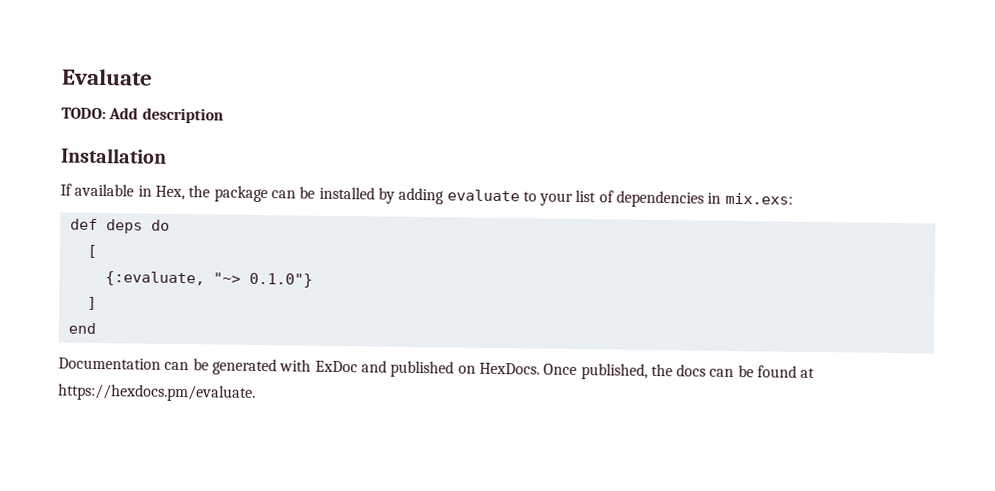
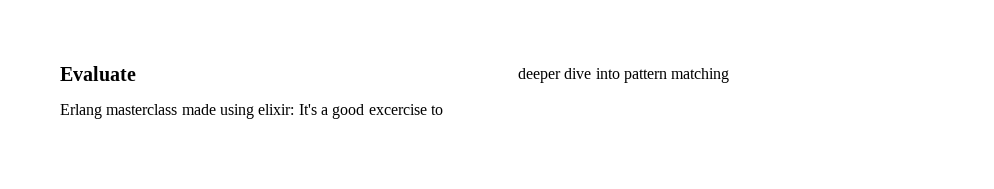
- TODO: Add description
- Installation
- If available in Hex, the package can be installed by adding evaluate to your list of dependencies in mix.exs:
- def deps do
- [
- {:evaluate, "~> 0.1.0"}
- ]
- end
- Documentation can be generated with ExDoc and published on HexDocs. Once published, the docs can be found at https://hexdocs.pm/evaluate.
+ Erlang masterclass made using elixir: It's a good excercise to deeper dive into pattern matching

